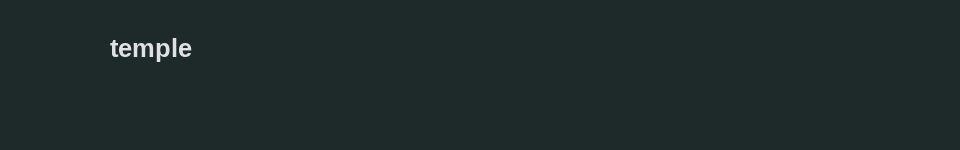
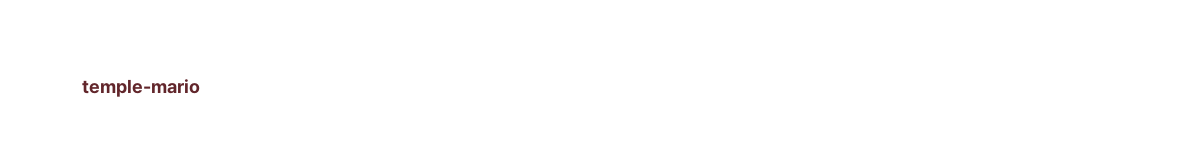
- temple
+ temple-mario

